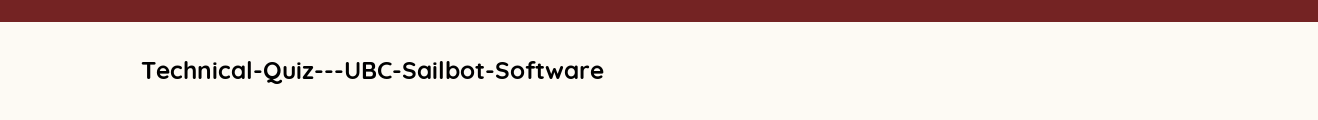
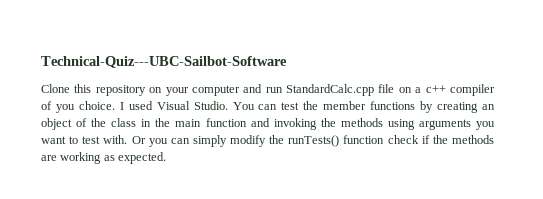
+ Clone this repository on your computer and run StandardCalc.cpp file on a c++ compiler of you choice. I used Visual Studio. You can test the member functions by creating an object of the class in the main function and invoking the methods using arguments you want to test with. Or you can simply modify the runTests() function check if the methods are working as expected.

